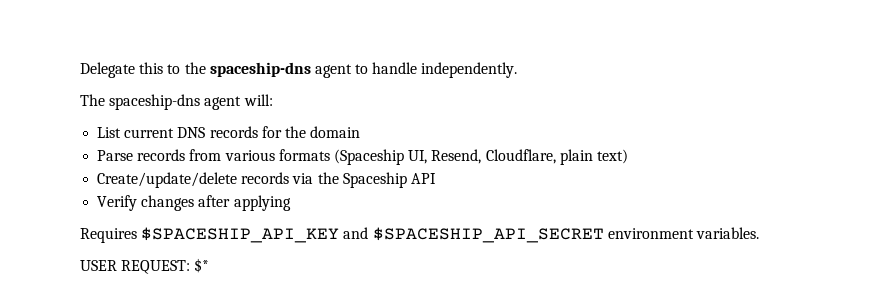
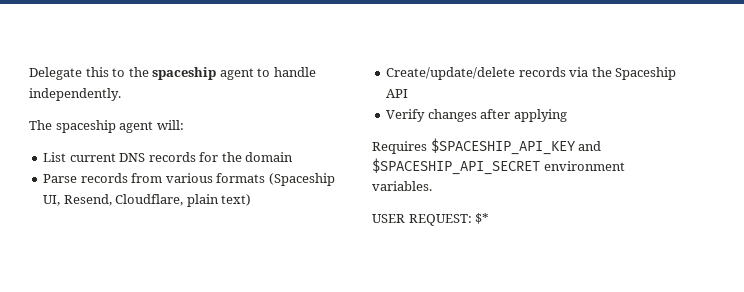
- Delegate this to the spaceship-dns agent to handle independently.
+ Delegate this to the spaceship agent to handle independently.
- The spaceship-dns agent will:
+ The spaceship agent will:

